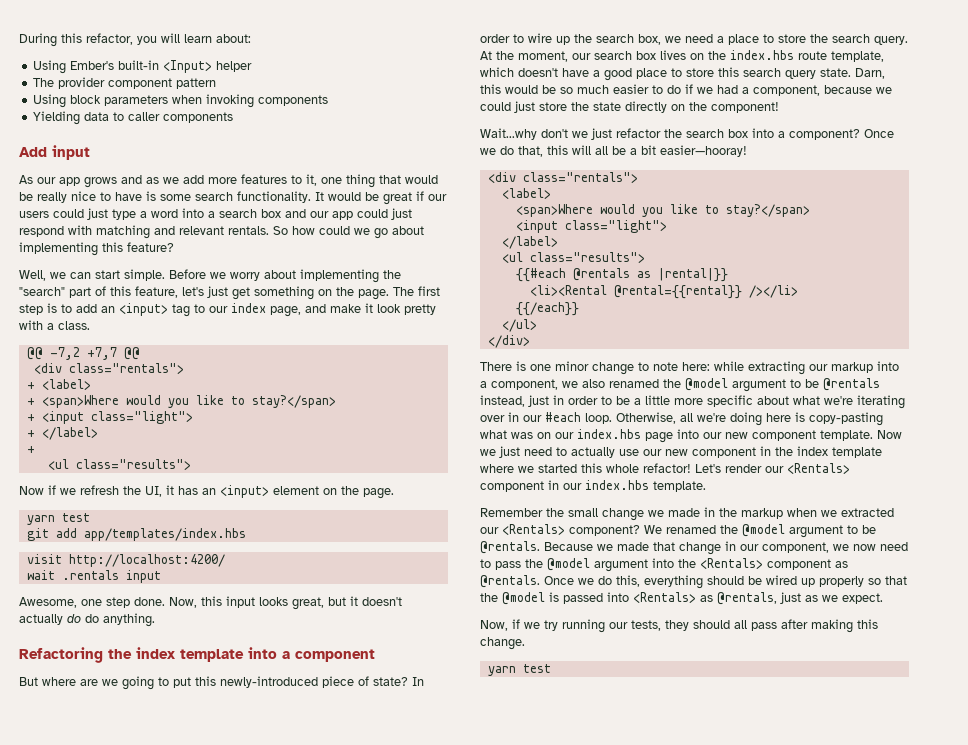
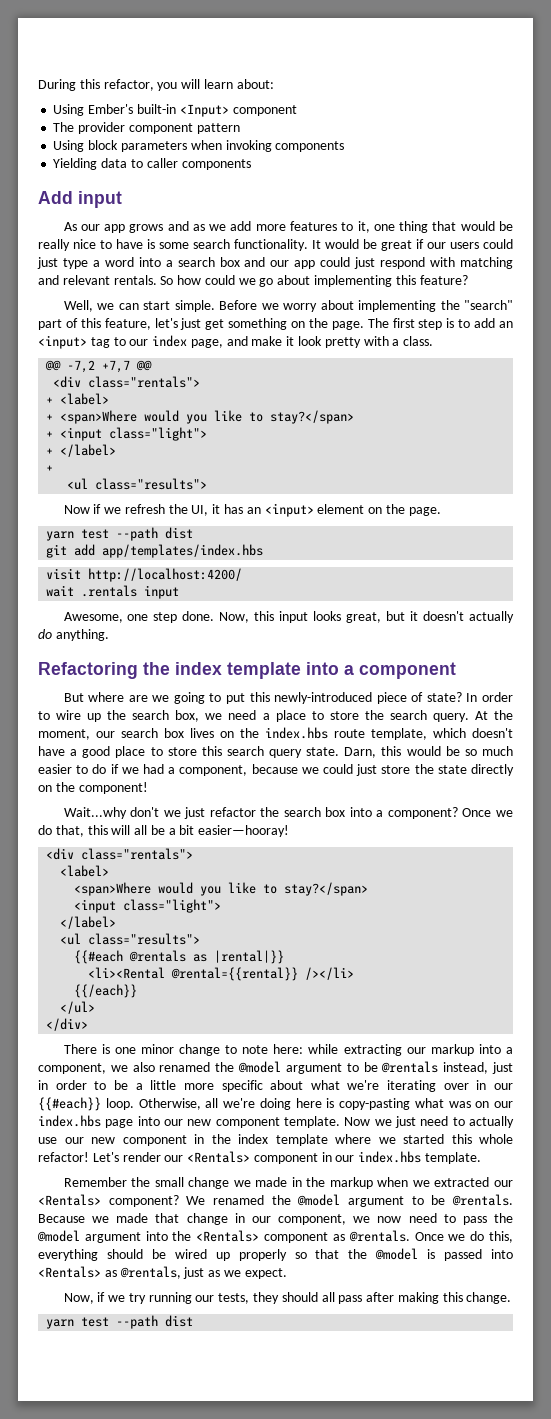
- Using Ember's built-in <Input> helper
+ Using Ember's built-in <Input> component
  Now if we refresh the UI, it has an <input> element on the page.
- yarn test
+ yarn test --path dist
- Now, this input looks great, but it doesn't actually do do anything.
+ Now, this input looks great, but it doesn't actually do anything.
- There is one minor change to note here: while extracting our markup into a component, we also renamed the @model argument to be @rentals instead, just in order to be a little more specific about what we're iterating over in our #each loop.
+ There is one minor change to note here: while extracting our markup into a component, we also renamed the @model argument to be @rentals instead, just in order to be a little more specific about what we're iterating over in our {{#each}} loop.
  Now, if we try running our tests, they should all pass after making this change.
- yarn test
+ yarn test --path dist

